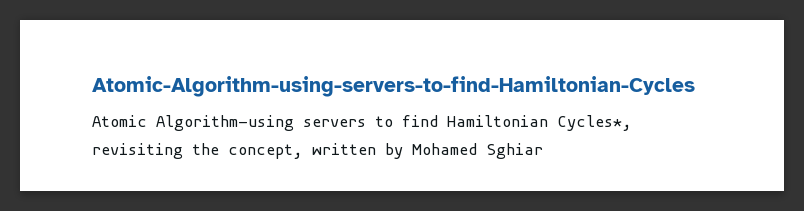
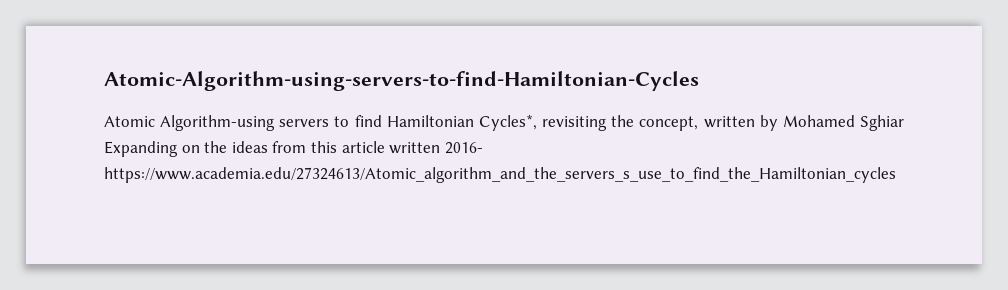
- Atomic Algorithm-using servers to find Hamiltonian Cycles*, revisiting the concept, written by Mohamed Sghiar
+ Atomic Algorithm-using servers to find Hamiltonian Cycles*, revisiting the concept, written by Mohamed Sghiar Expanding on the ideas from this article written 2016- https://www.academia.edu/27324613/Atomic_algorithm_and_the_servers_s_use_to_find_the_Hamiltonian_cycles

